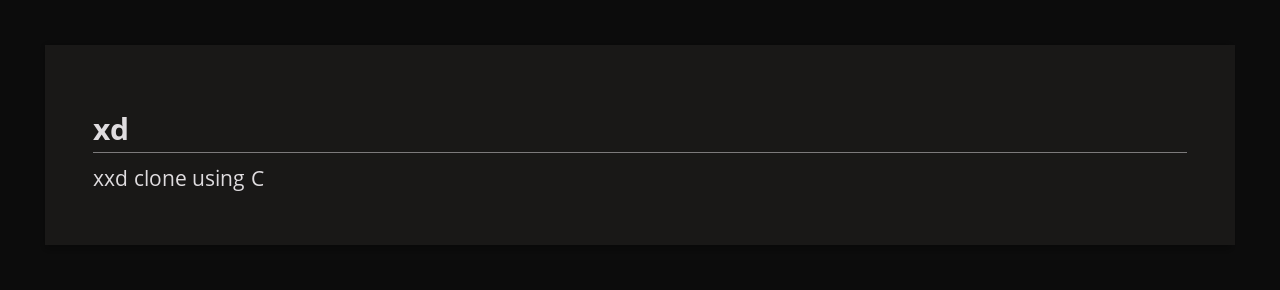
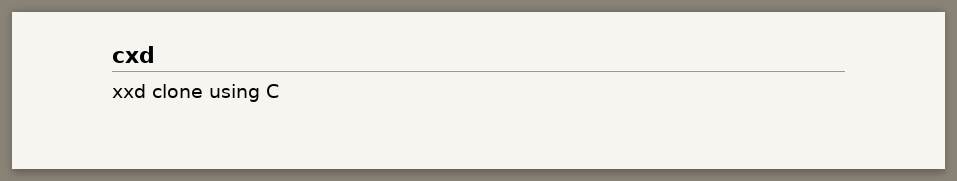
- xd
+ cxd

